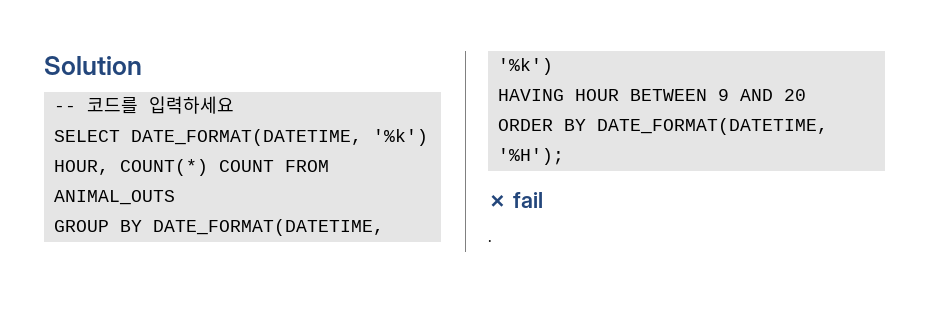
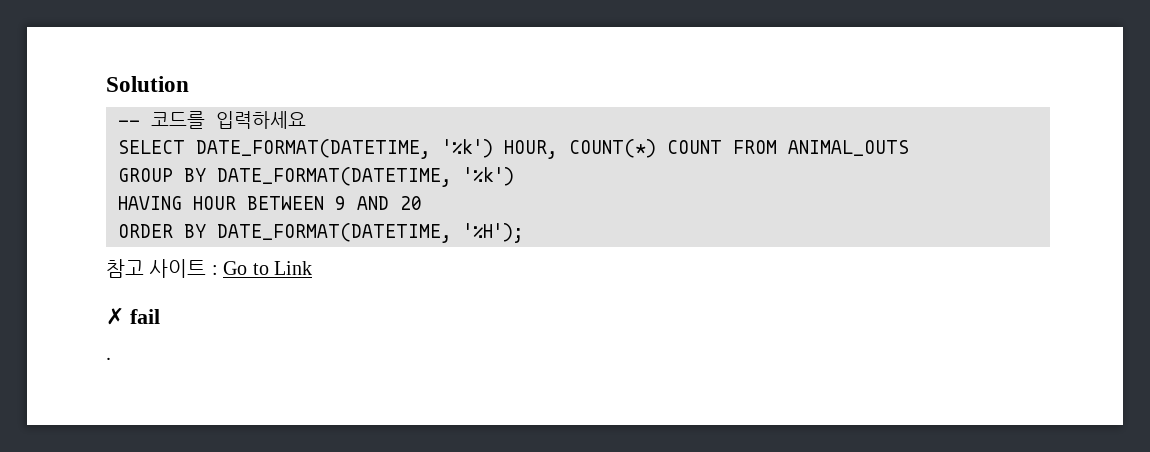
+ 참고 사이트 : Go to Link

